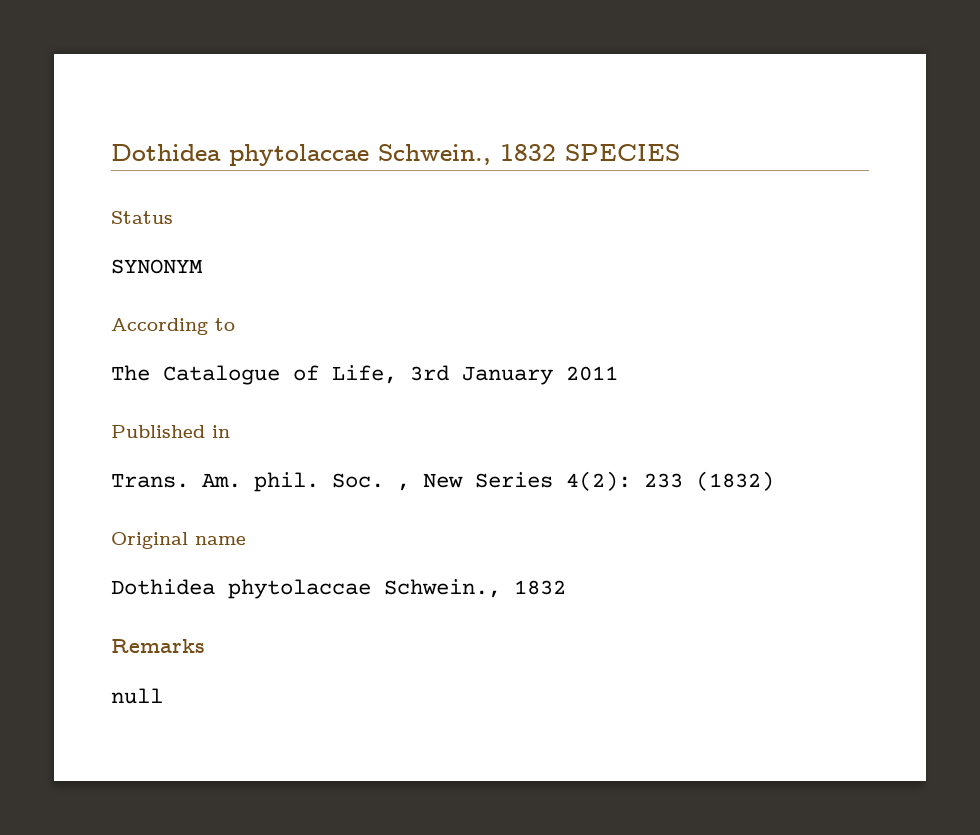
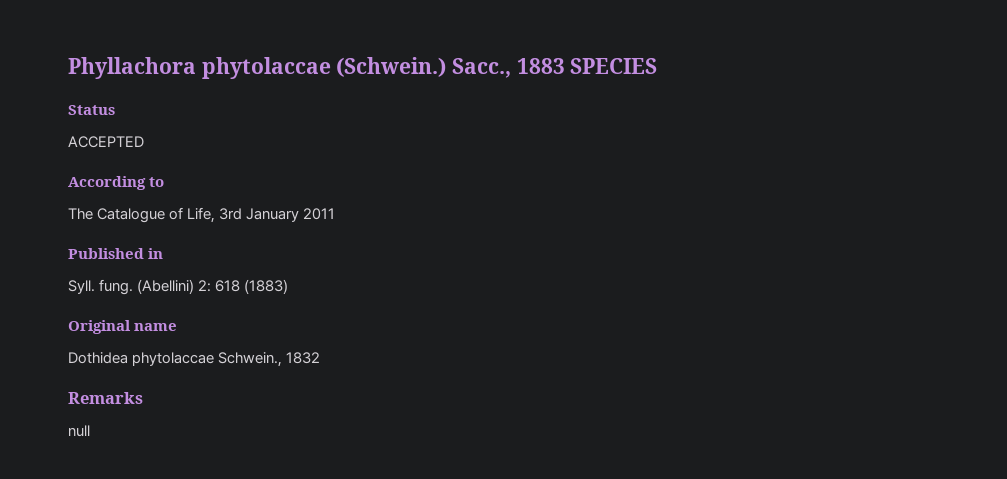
- Dothidea phytolaccae Schwein., 1832 SPECIES
+ Phyllachora phytolaccae (Schwein.) Sacc., 1883 SPECIES
- SYNONYM
+ ACCEPTED
- Trans. Am. phil. Soc. , New Series 4(2): 233 (1832)
+ Syll. fung. (Abellini) 2: 618 (1883)

